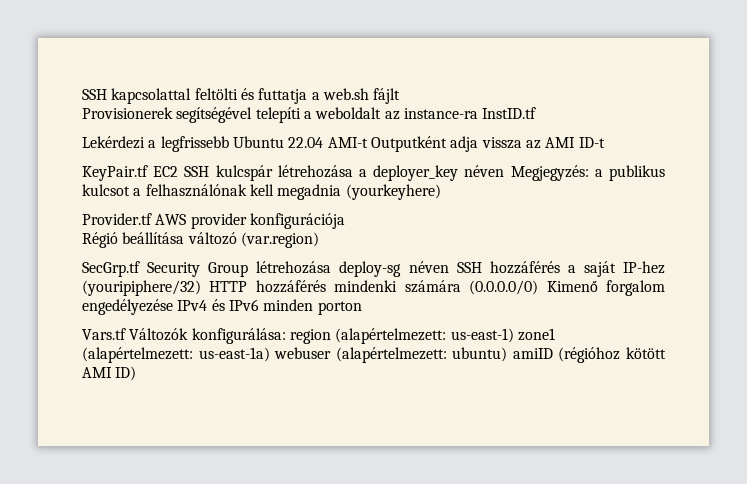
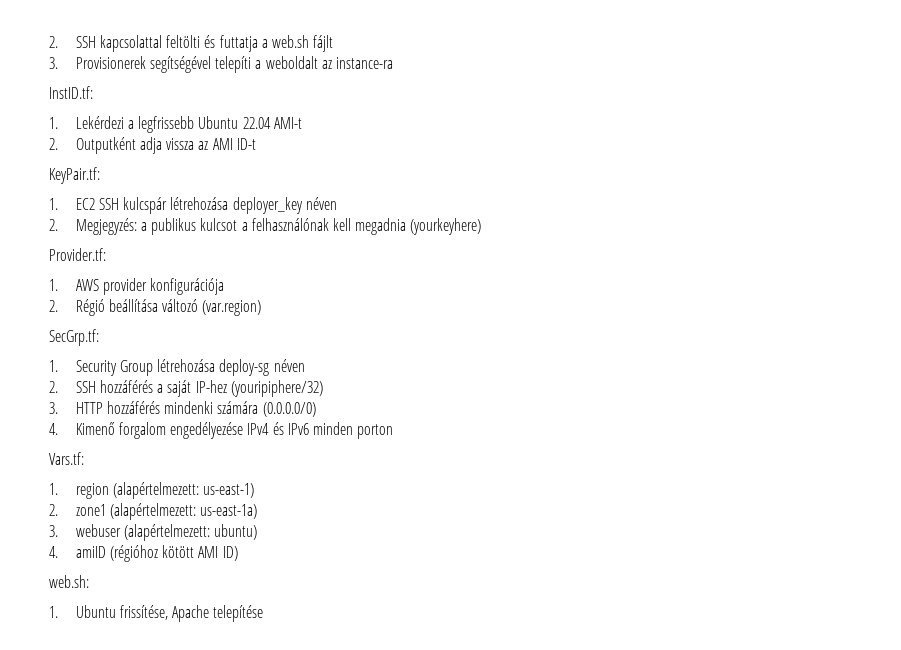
- SSH kapcsolattal feltölti és futtatja a web.sh fájlt
+ 2. SSH kapcsolattal feltölti és futtatja a web.sh fájlt
- Provisionerek segítségével telepíti a weboldalt az instance-ra InstID.tf
- Lekérdezi a legfrissebb Ubuntu 22.04 AMI-t Outputként adja vissza az AMI ID-t
+ 3. Provisionerek segítségével telepíti a weboldalt az instance-ra
+ InstID.tf:
+ 1. Lekérdezi a legfrissebb Ubuntu 22.04 AMI-t
+ 2. Outputként adja vissza az AMI ID-t
- KeyPair.tf EC2 SSH kulcspár létrehozása a deployer_key néven Megjegyzés: a publikus kulcsot a felhasználónak kell megadnia (yourkeyhere)
+ KeyPair.tf:
+ 1. EC2 SSH kulcspár létrehozása deployer_key néven
+ 2. Megjegyzés: a publikus kulcsot a felhasználónak kell megadnia (yourkeyhere)
- Provider.tf AWS provider konfigurációja
+ Provider.tf:
+ 1. AWS provider konfigurációja
- Régió beállítása változó (var.region)
+ 2. Régió beállítása változó (var.region)
- SecGrp.tf Security Group létrehozása deploy-sg néven SSH hozzáférés a saját IP-hez (youripiphere/32) HTTP hozzáférés mindenki számára (0.0.0.0/0) Kimenő forgalom engedélyezése IPv4 és IPv6 minden porton
+ SecGrp.tf:
+ 1. Security Group létrehozása deploy-sg néven
+ 2. SSH hozzáférés a saját IP-hez (youripiphere/32)
+ 3. HTTP hozzáférés mindenki számára (0.0.0.0/0)
+ 4. Kimenő forgalom engedélyezése IPv4 és IPv6 minden porton
- Vars.tf Változók konfigurálása: region (alapértelmezett: us-east-1) zone1 (alapértelmezett: us-east-1a) webuser (alapértelmezett: ubuntu) amiID (régióhoz kötött AMI ID)
+ Vars.tf:
+ 1. region (alapértelmezett: us-east-1)
+ 2. zone1 (alapértelmezett: us-east-1a)
+ 3. webuser (alapértelmezett: ubuntu)
+ 4. amiID (régióhoz kötött AMI ID)
+ web.sh:
+ 1. Ubuntu frissítése, Apache telepítése

